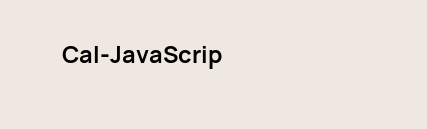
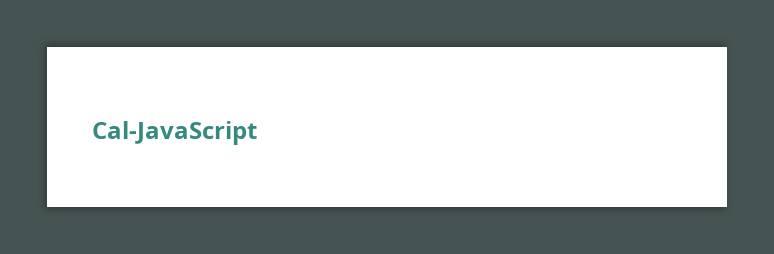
- Cal-JavaScrip
+ Cal-JavaScript

